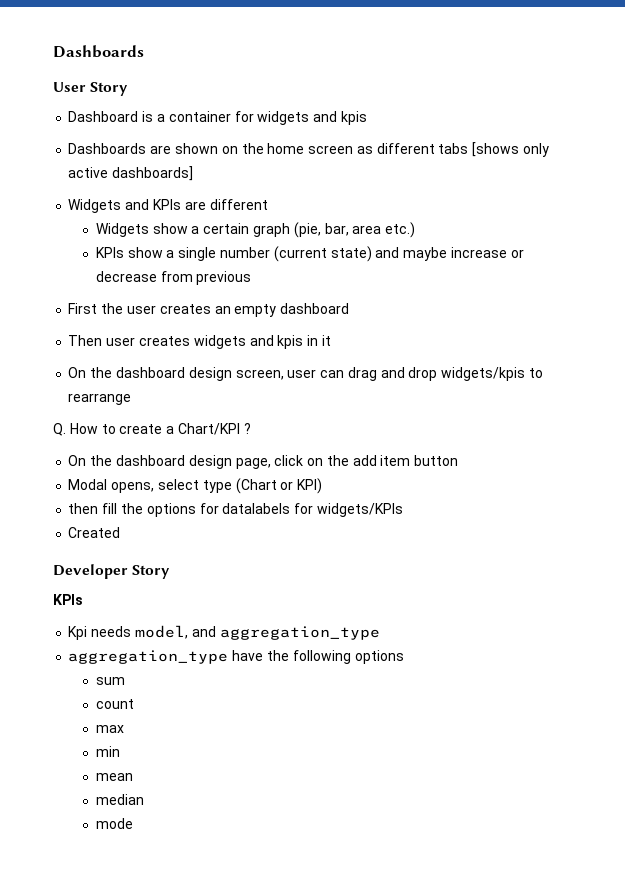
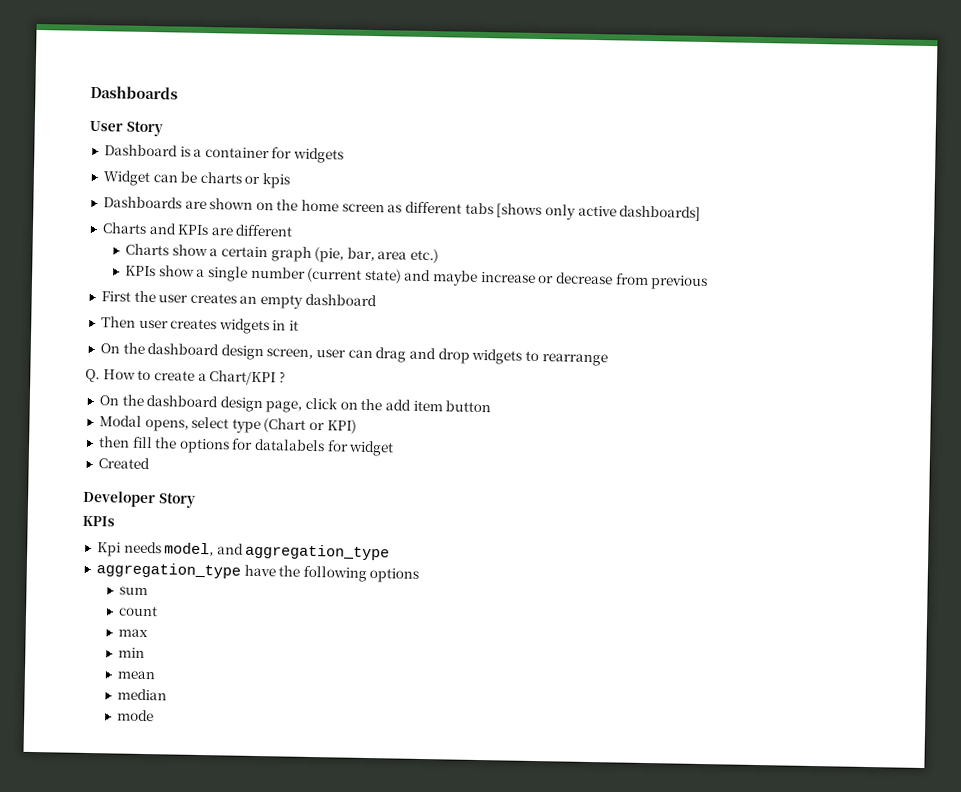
- Dashboard is a container for widgets and kpis
+ Dashboard is a container for widgets
+ Widget can be charts or kpis
- Widgets and KPIs are different
+ Charts and KPIs are different
- Widgets show a certain graph (pie, bar, area etc.)
+ Charts show a certain graph (pie, bar, area etc.)
- Then user creates widgets and kpis in it
+ Then user creates widgets in it
- On the dashboard design screen, user can drag and drop widgets/kpis to rearrange
+ On the dashboard design screen, user can drag and drop widgets to rearrange
- then fill the options for datalabels for widgets/KPIs
+ then fill the options for datalabels for widget

